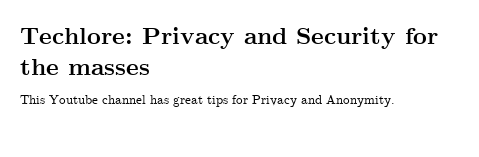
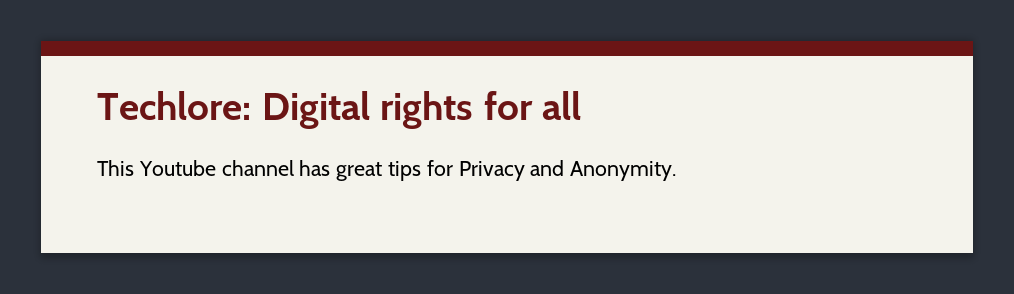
- Techlore: Privacy and Security for the masses
+ Techlore: Digital rights for all

